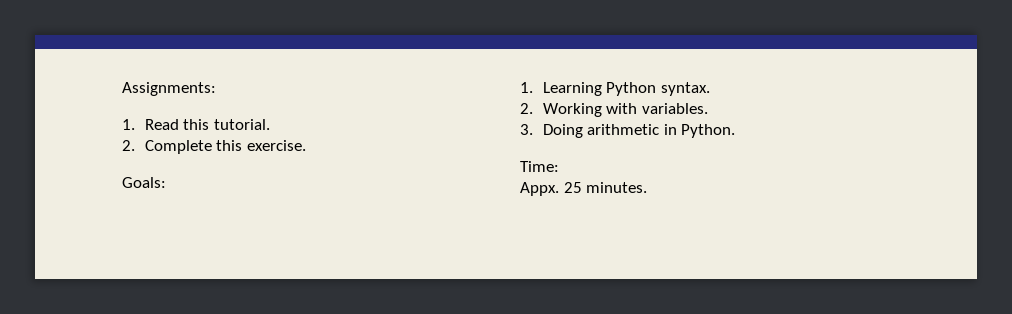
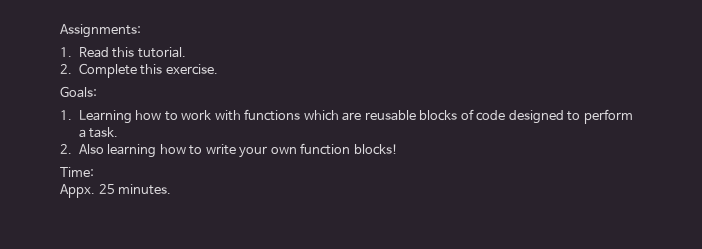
- 1. Learning Python syntax.
- 2. Working with variables.
- 3. Doing arithmetic in Python.
+ 1. Learning how to work with functions which are reusable blocks of code designed to perform a task.
+ 2. Also learning how to write your own function blocks!

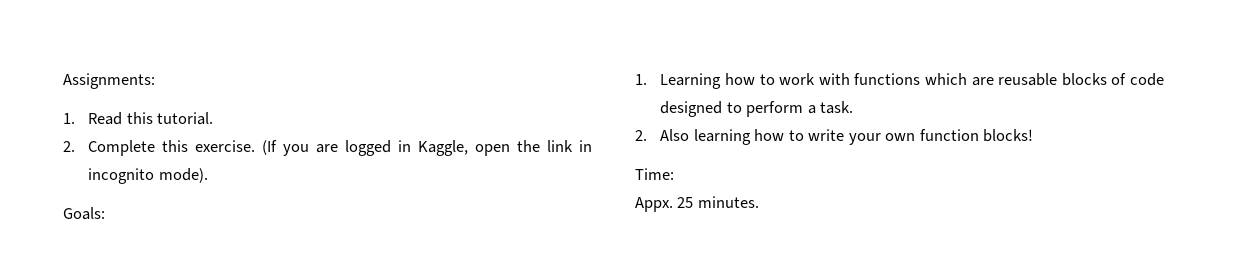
+ (If you are logged in Kaggle, open the link in incognito mode).

